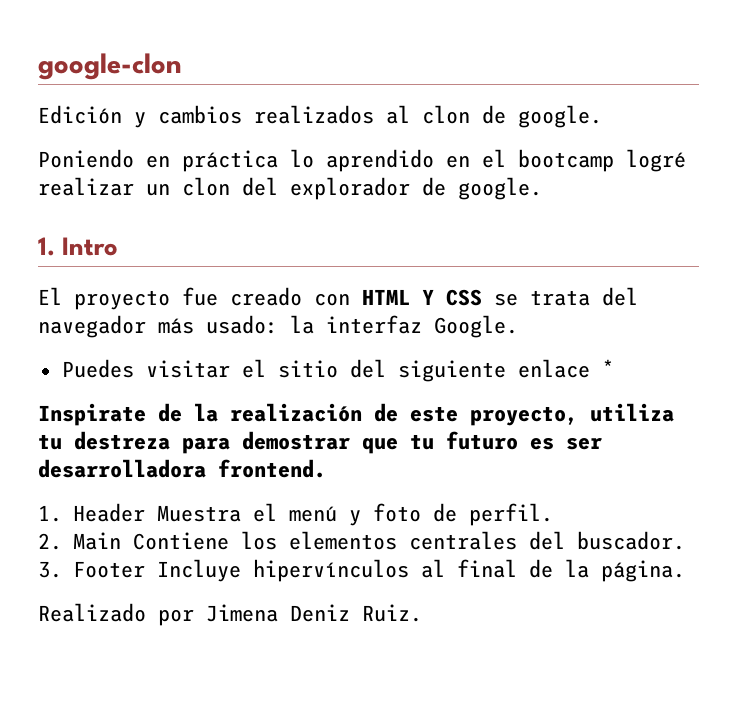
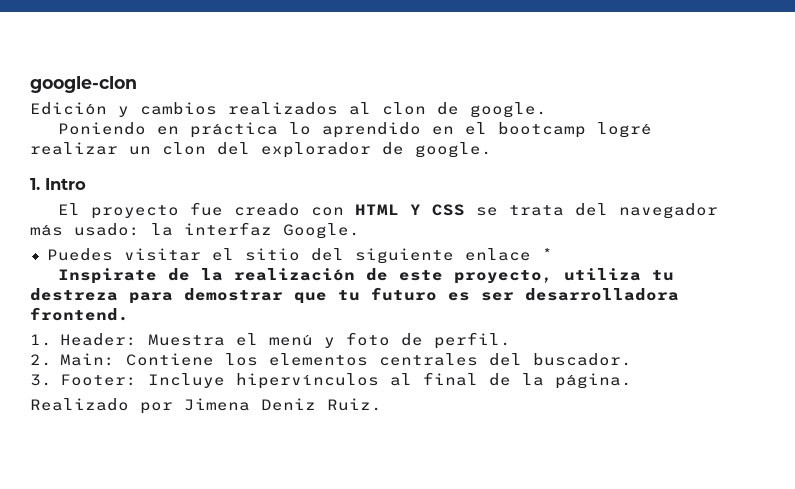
- 1. Header Muestra el menú y foto de perfil.
+ 1. Header: Muestra el menú y foto de perfil.
- 2. Main Contiene los elementos centrales del buscador.
+ 2. Main: Contiene los elementos centrales del buscador.
- 3. Footer Incluye hipervínculos al final de la página.
+ 3. Footer: Incluye hipervínculos al final de la página.

